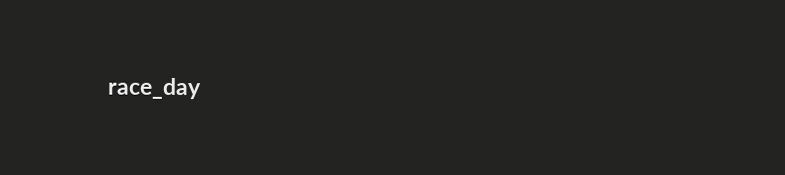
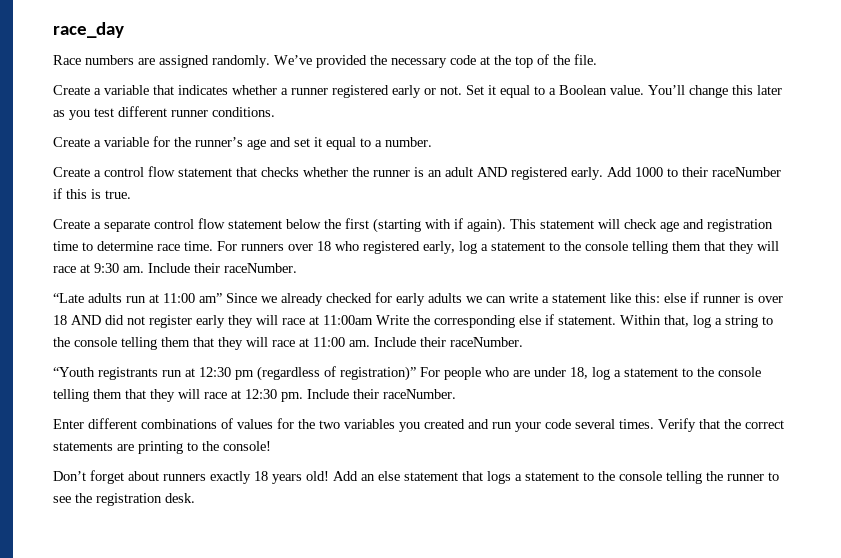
+ Race numbers are assigned randomly. We’ve provided the necessary code at the top of the file.
+ Create a variable that indicates whether a runner registered early or not. Set it equal to a Boolean value. You’ll change this later as you test different runner conditions.
+ Create a variable for the runner’s age and set it equal to a number.
+ Create a control flow statement that checks whether the runner is an adult AND registered early. Add 1000 to their raceNumber if this is true.
+ Create a separate control flow statement below the first (starting with if again). This statement will check age and registration time to determine race time. For runners over 18 who registered early, log a statement to the console telling them that they will race at 9:30 am. Include their raceNumber.
+ “Late adults run at 11:00 am” Since we already checked for early adults we can write a statement like this: else if runner is over 18 AND did not register early they will race at 11:00am Write the corresponding else if statement. Within that, log a string to the console telling them that they will race at 11:00 am. Include their raceNumber.
+ “Youth registrants run at 12:30 pm (regardless of registration)” For people who are under 18, log a statement to the console telling them that they will race at 12:30 pm. Include their raceNumber.
+ Enter different combinations of values for the two variables you created and run your code several times. Verify that the correct statements are printing to the console!
+ Don’t forget about runners exactly 18 years old! Add an else statement that logs a statement to the console telling the runner to see the registration desk.

